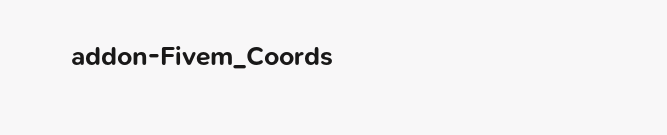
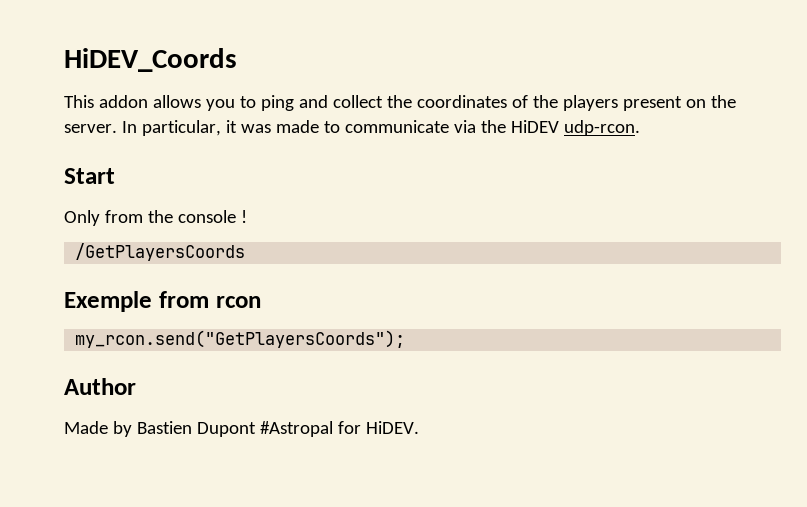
- addon-Fivem_Coords
+ HiDEV_Coords
+ This addon allows you to ping and collect the coordinates of the players present on the server. In particular, it was made to communicate via the HiDEV udp-rcon.
+ Start
+ Only from the console !
+ /GetPlayersCoords
+ Exemple from rcon
+ my_rcon.send("GetPlayersCoords");
+ Author
+ Made by Bastien Dupont #Astropal for HiDEV.

